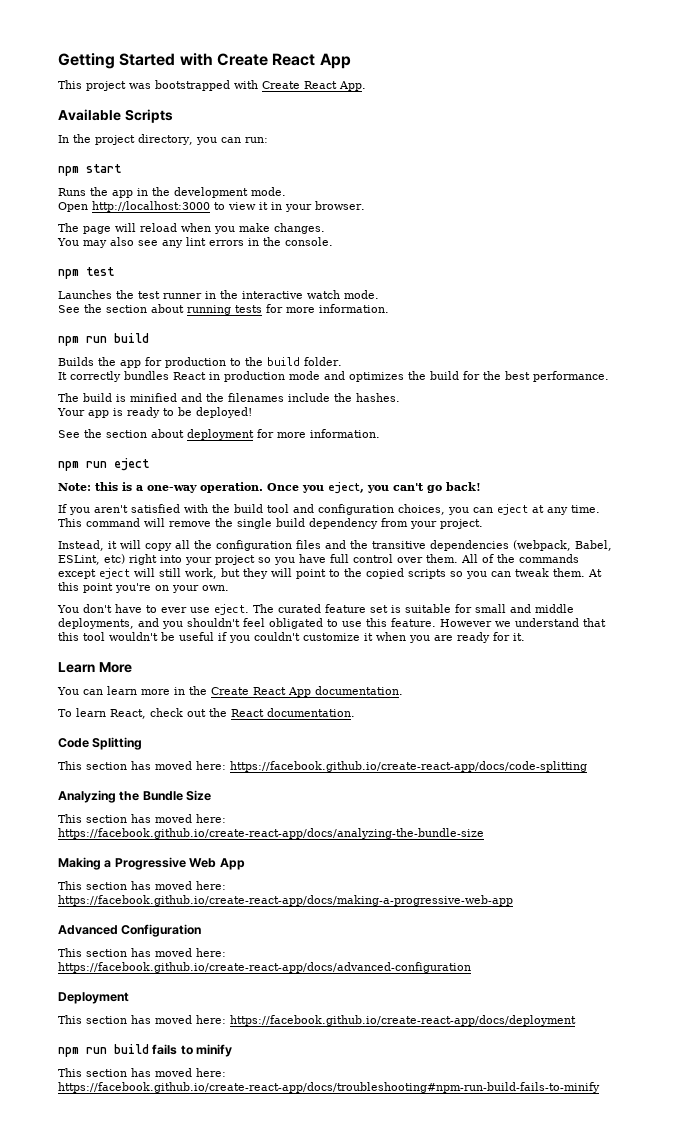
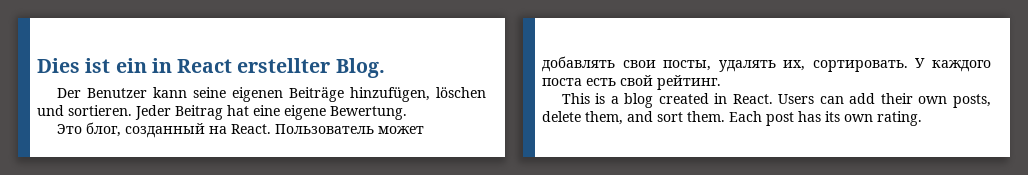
- Getting Started with Create React App
- This project was bootstrapped with Create React App.
- Available Scripts
- In the project directory, you can run:
- npm start
- Runs the app in the development mode.
- Open http://localhost:3000 to view it in your browser.
- The page will reload when you make changes.
- You may also see any lint errors in the console.
- npm test
- Launches the test runner in the interactive watch mode.
- See the section about running tests for more information.
- npm run build
- Builds the app for production to the build folder.
- It correctly bundles React in production mode and optimizes the build for the best performance.
- The build is minified and the filenames include the hashes.
- Your app is ready to be deployed!
- See the section about deployment for more information.
- npm run eject
- Note: this is a one-way operation. Once you eject, you can't go back!
- If you aren't satisfied with the build tool and configuration choices, you can eject at any time. This command will remove the single build dependency from your project.
- Instead, it will copy all the configuration files and the transitive dependencies (webpack, Babel, ESLint, etc) right into your project so you have full control over them. All of the commands except eject will still work, but they will point to the copied scripts so you can tweak them. At this point you're on your own.
- You don't have to ever use eject. The curated feature set is suitable for small and middle deployments, and you shouldn't feel obligated to use this feature. However we understand that this tool wouldn't be useful if you couldn't customize it when you are ready for it.
- Learn More
- You can learn more in the Create React App documentation.
- To learn React, check out the React documentation.
- Code Splitting
- This section has moved here: https://facebook.github.io/create-react-app/docs/code-splitting
- Analyzing the Bundle Size
- This section has moved here: https://facebook.github.io/create-react-app/docs/analyzing-the-bundle-size
- Making a Progressive Web App
- This section has moved here: https://facebook.github.io/create-react-app/docs/making-a-progressive-web-app
- Advanced Configuration
- This section has moved here: https://facebook.github.io/create-react-app/docs/advanced-configuration
- Deployment
- This section has moved here: https://facebook.github.io/create-react-app/docs/deployment
- npm run build fails to minify
- This section has moved here: https://facebook.github.io/create-react-app/docs/troubleshooting#npm-run-build-fails-to-minify
+ Dies ist ein in React erstellter Blog.
+ Der Benutzer kann seine eigenen Beiträge hinzufügen, löschen und sortieren. Jeder Beitrag hat eine eigene Bewertung.
+ Это блог, созданный на React. Пользователь может добавлять свои посты, удалять их, сортировать. У каждого поста есть свой рейтинг.
+ This is a blog created in React. Users can add their own posts, delete them, and sort them. Each post has its own rating.

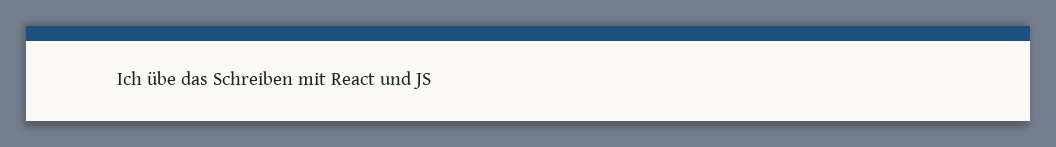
- Dies ist ein in React erstellter Blog.
- Der Benutzer kann seine eigenen Beiträge hinzufügen, löschen und sortieren. Jeder Beitrag hat eine eigene Bewertung.
- Это блог, созданный на React. Пользователь может добавлять свои посты, удалять их, сортировать. У каждого поста есть свой рейтинг.
- This is a blog created in React. Users can add their own posts, delete them, and sort them. Each post has its own rating.
+ Ich übe das Schreiben mit React und JS

